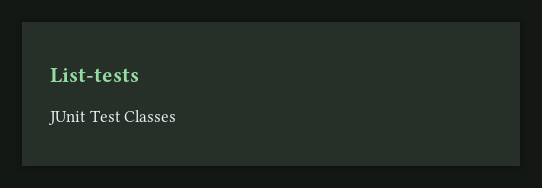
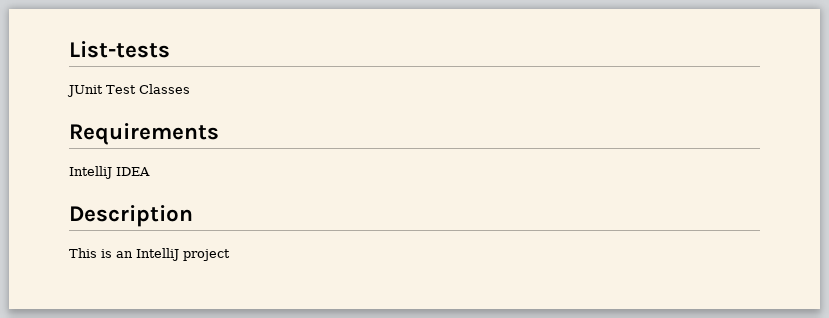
+ Requirements
+ IntelliJ IDEA
+ Description
+ This is an IntelliJ project

